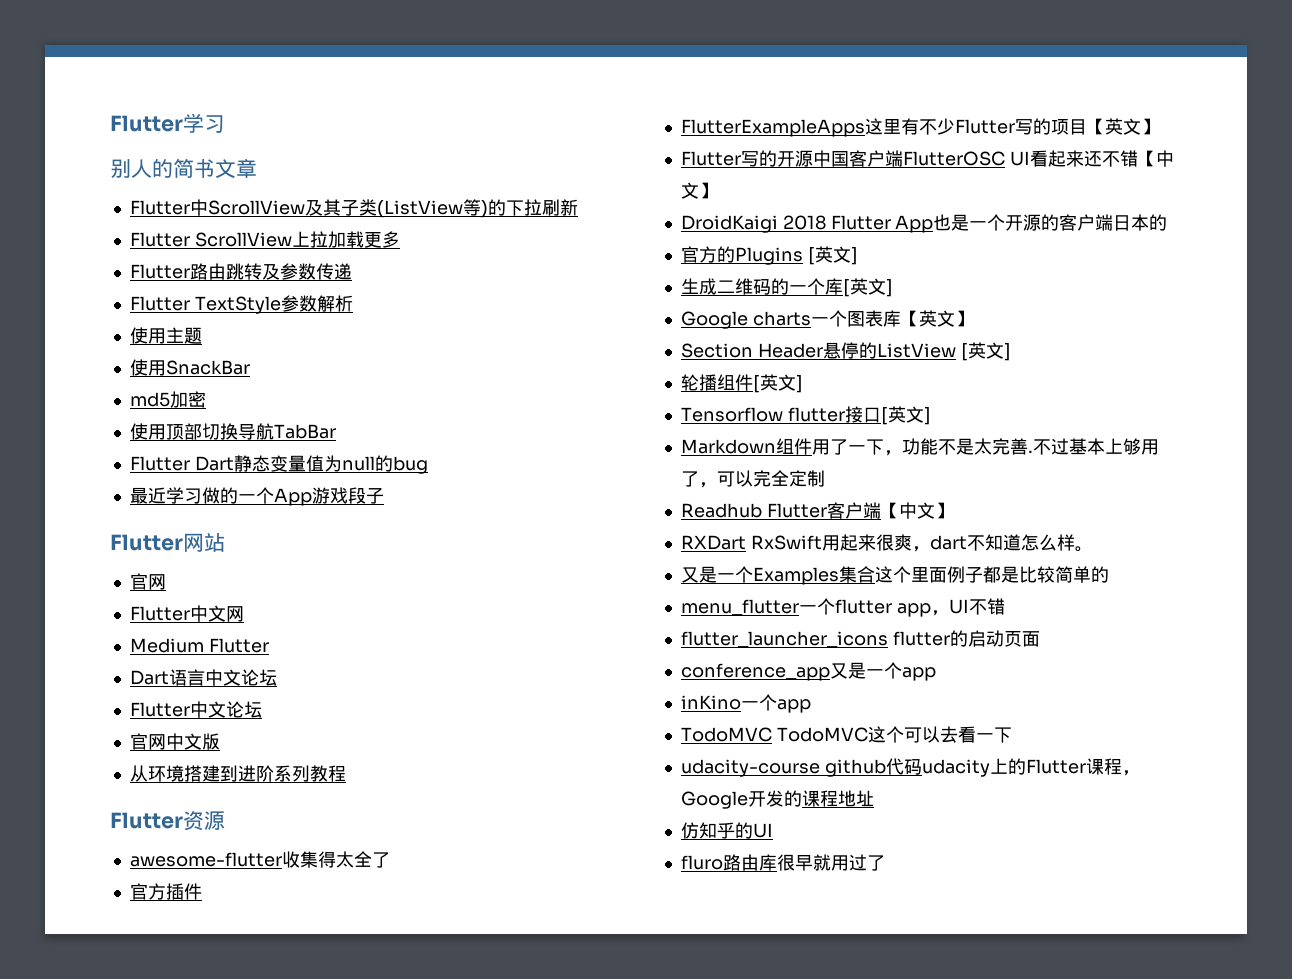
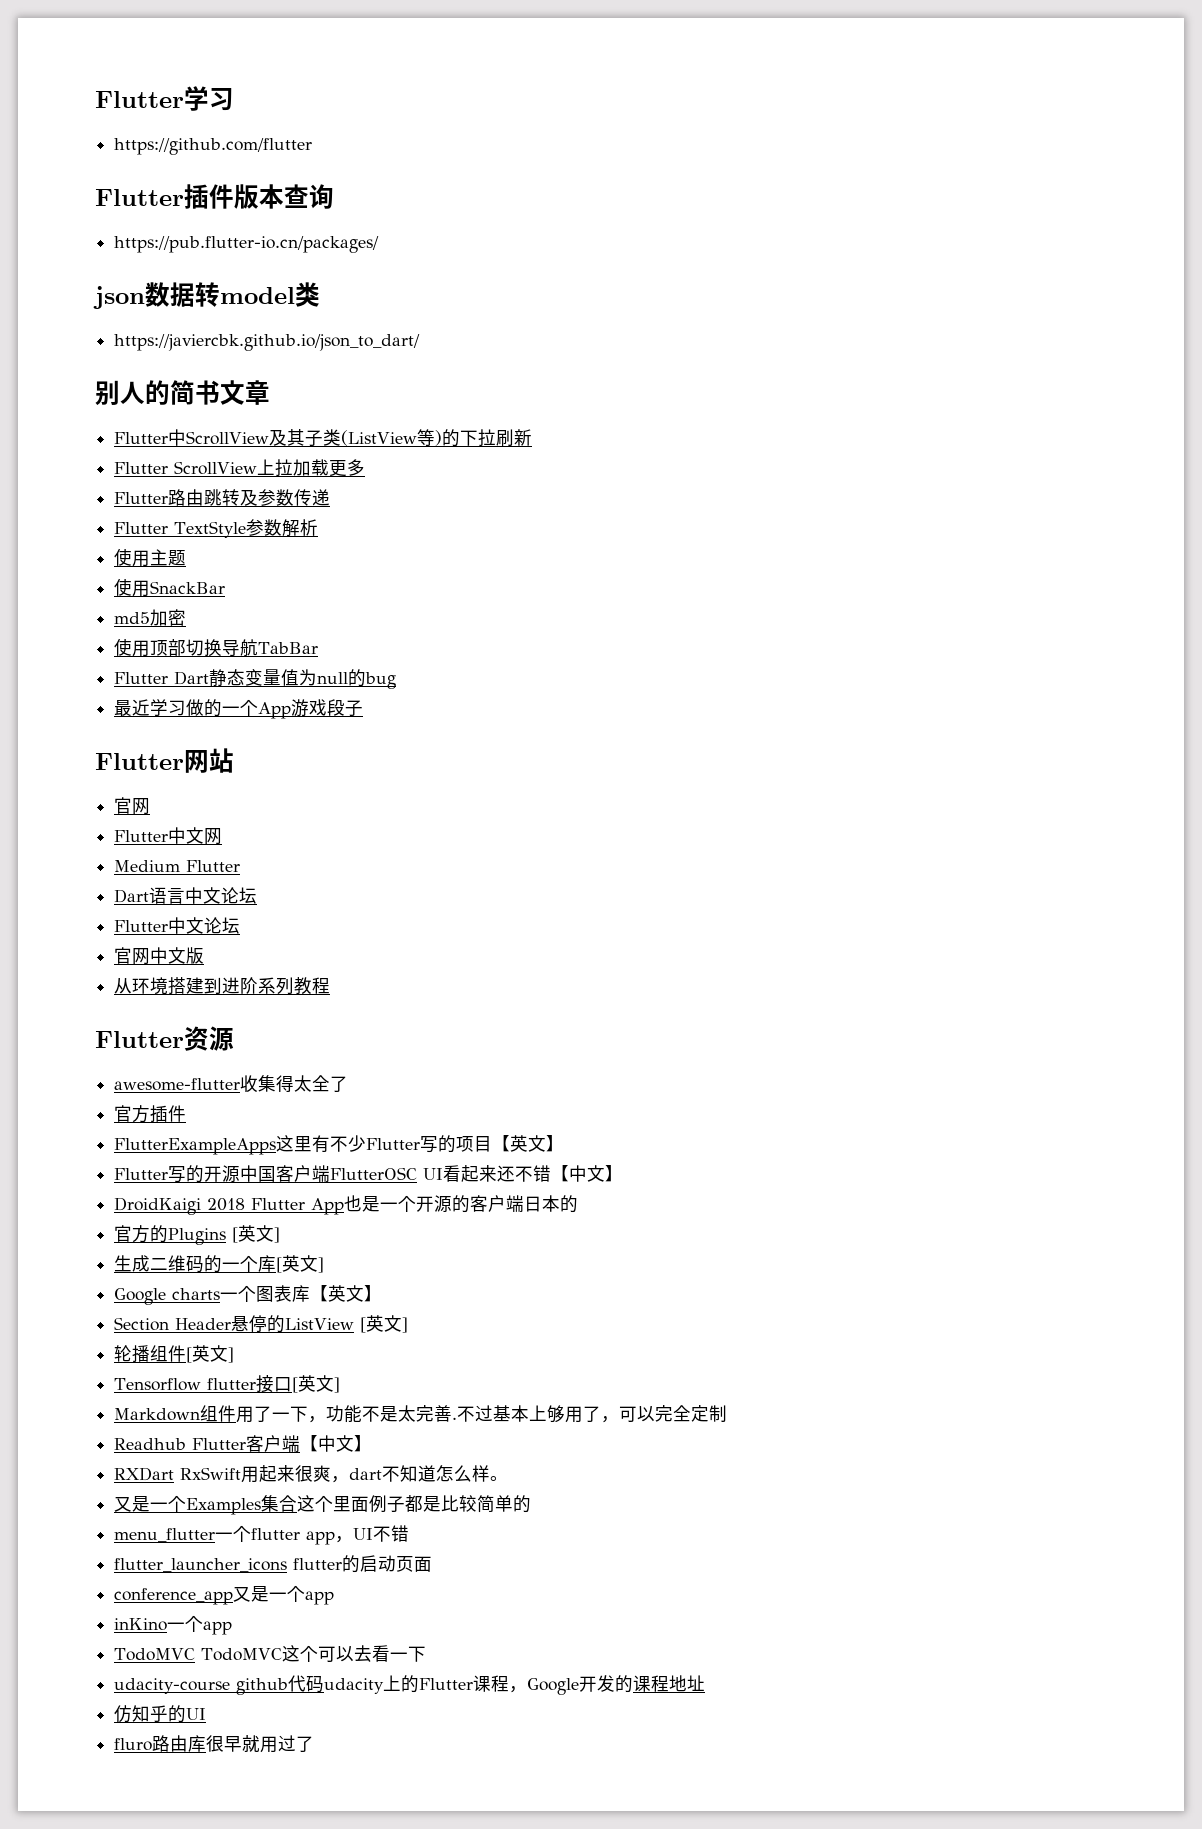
+ https://github.com/flutter
+ Flutter插件版本查询
+ https://pub.flutter-io.cn/packages/
+ json数据转model类
+ https://javiercbk.github.io/json_to_dart/

